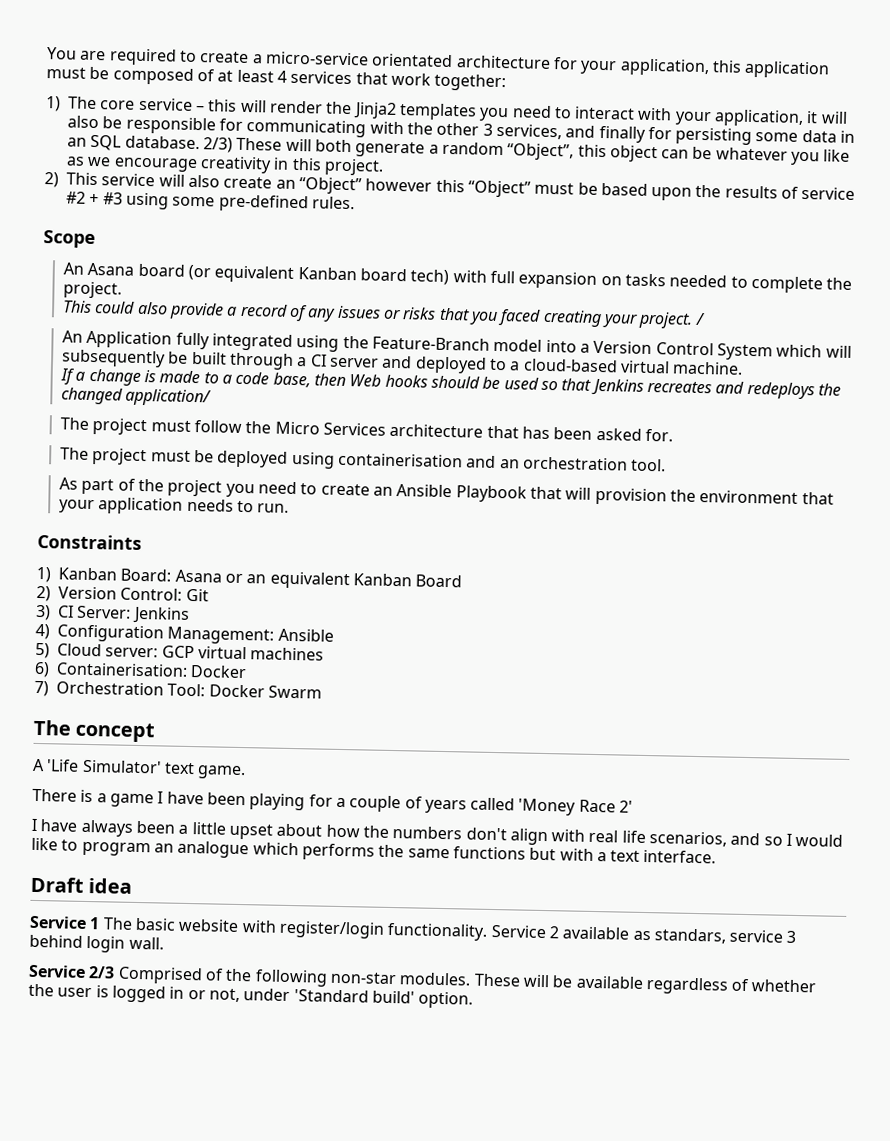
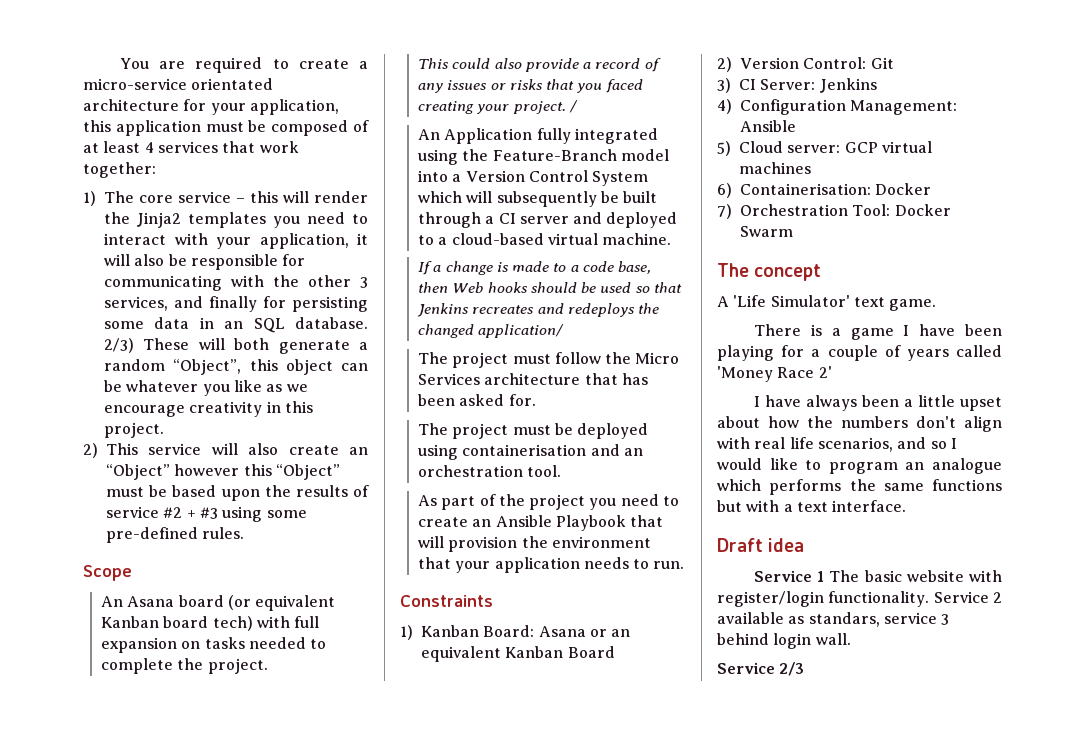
- Service 2/3 Comprised of the following non-star modules. These will be available regardless of whether the user is logged in or not, under 'Standard build' option.
+ Service 2/3

